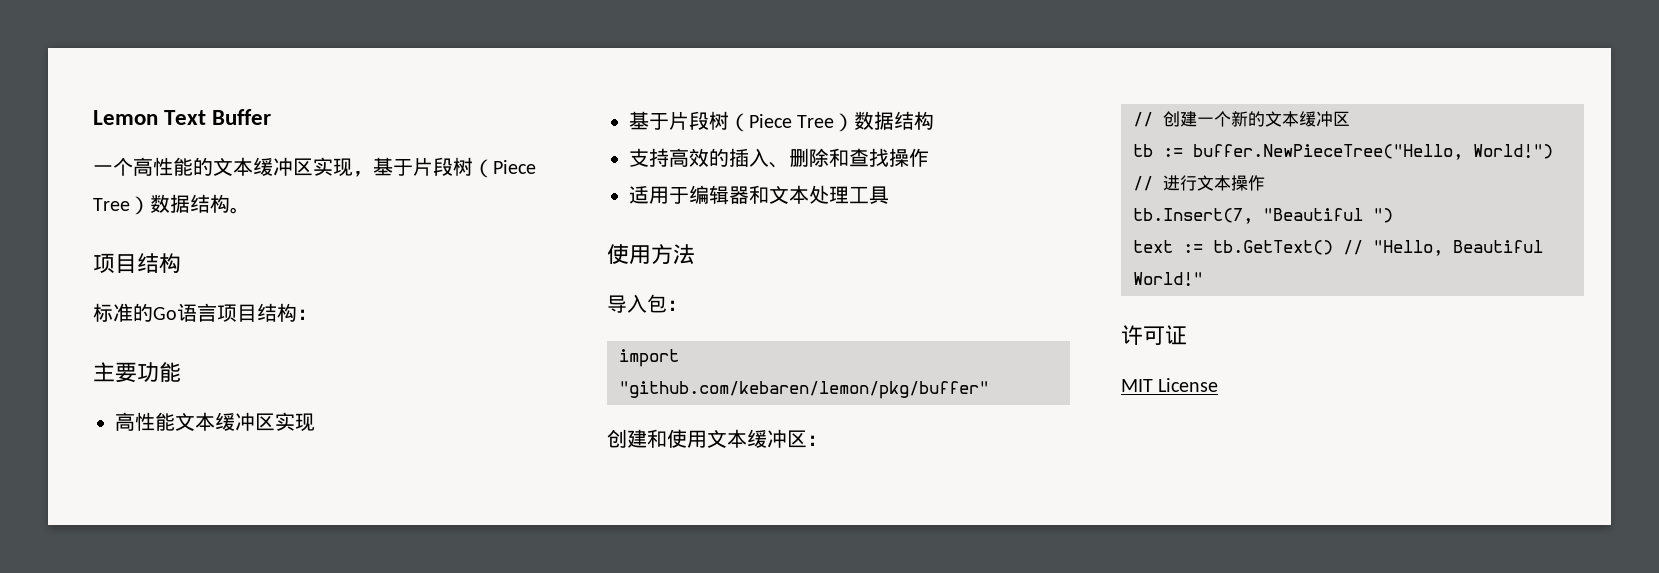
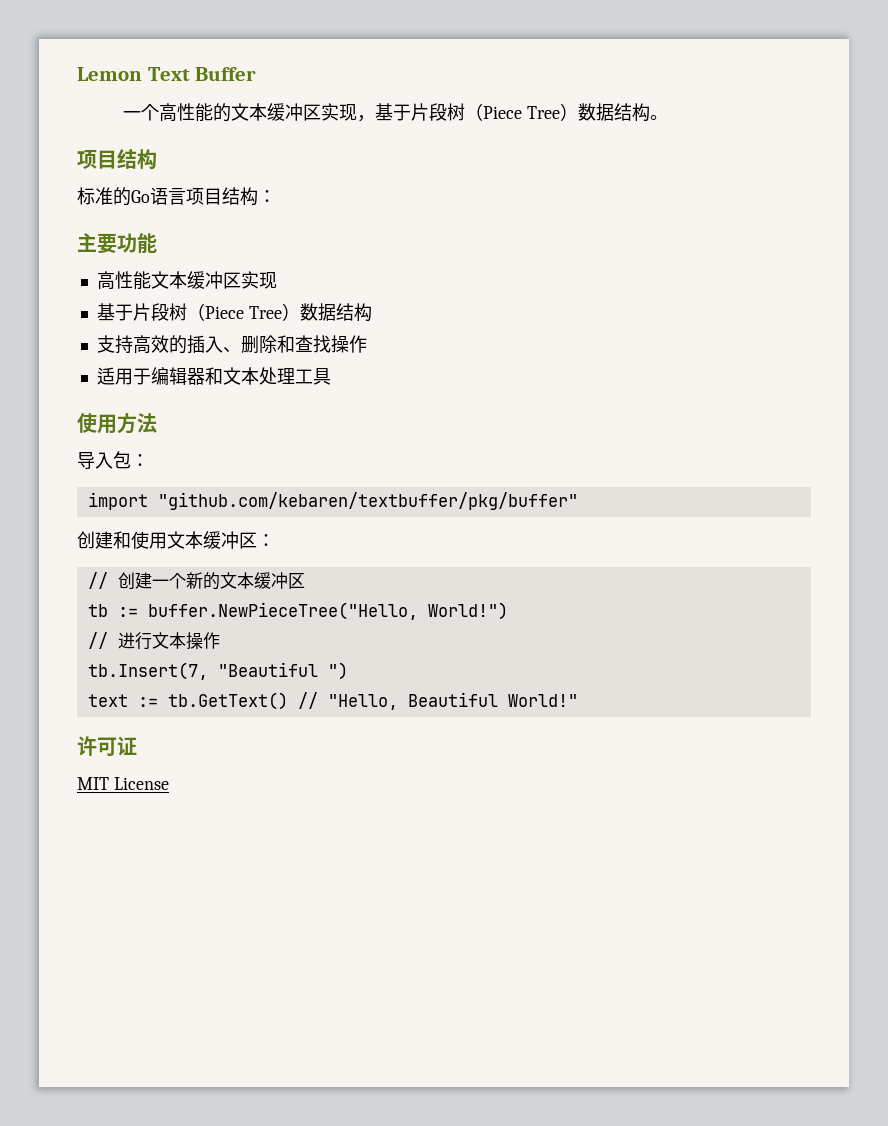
- import "github.com/kebaren/lemon/pkg/buffer"
+ import "github.com/kebaren/textbuffer/pkg/buffer"

